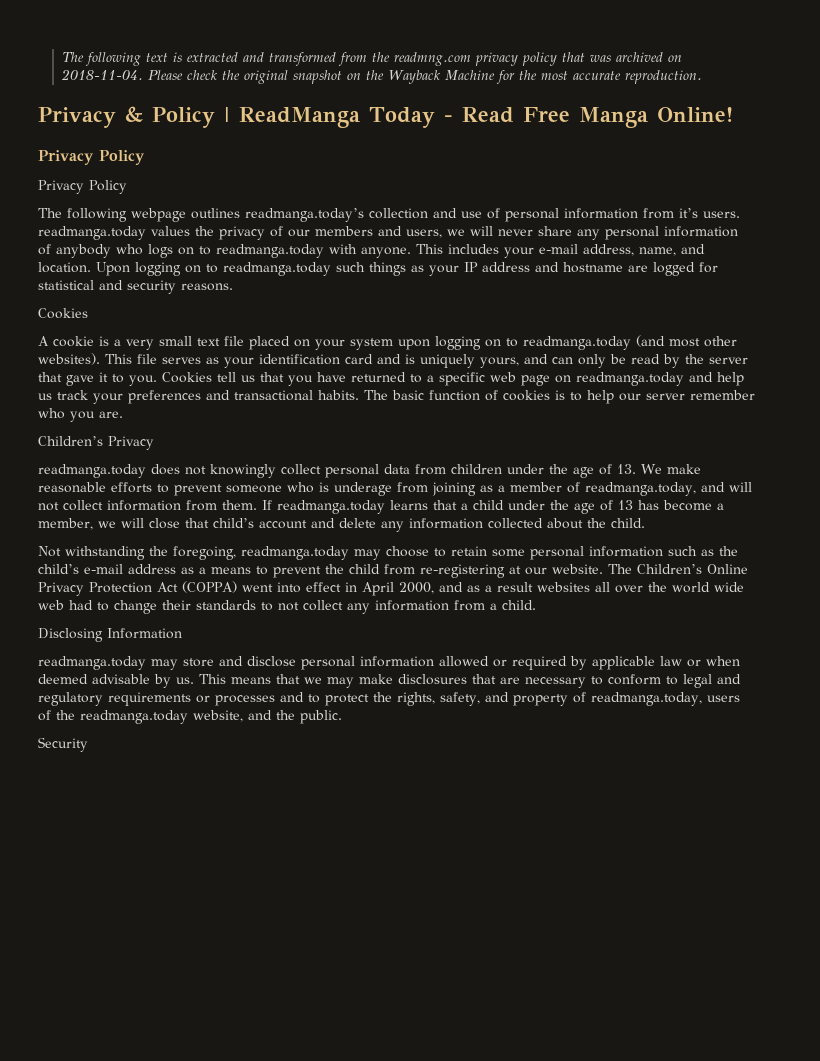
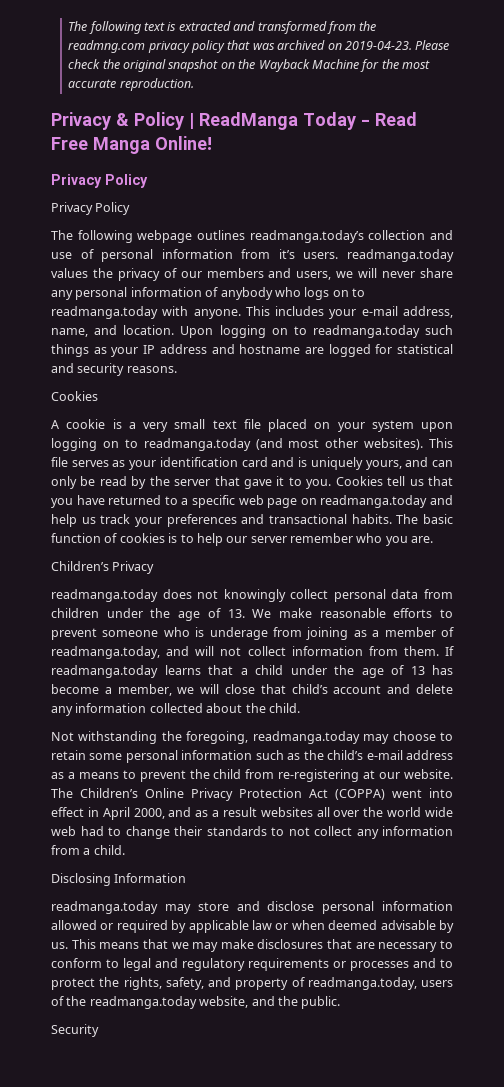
- The following text is extracted and transformed from the readmng.com privacy policy that was archived on 2018-11-04.
+ The following text is extracted and transformed from the readmng.com privacy policy that was archived on 2019-04-23.

